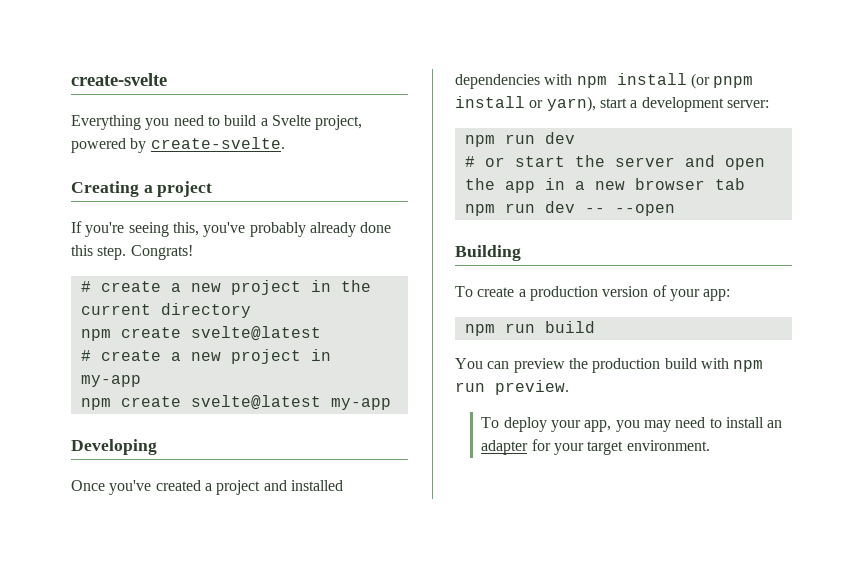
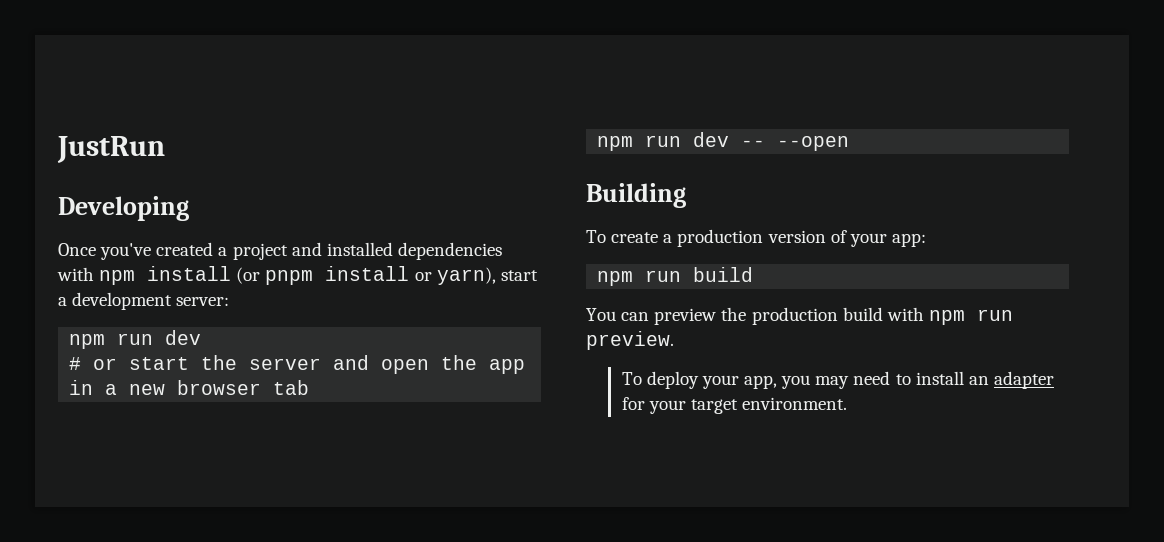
- create-svelte
- Everything you need to build a Svelte project, powered by create-svelte.
- Creating a project
- If you're seeing this, you've probably already done this step. Congrats!
- # create a new project in the current directory
- npm create svelte@latest
- # create a new project in my-app
- npm create svelte@latest my-app
+ JustRun

